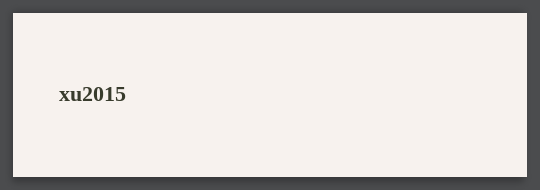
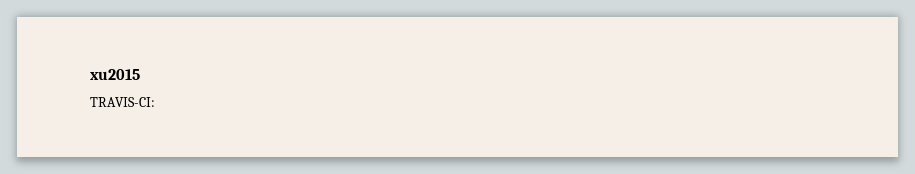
+ TRAVIS-CI:

